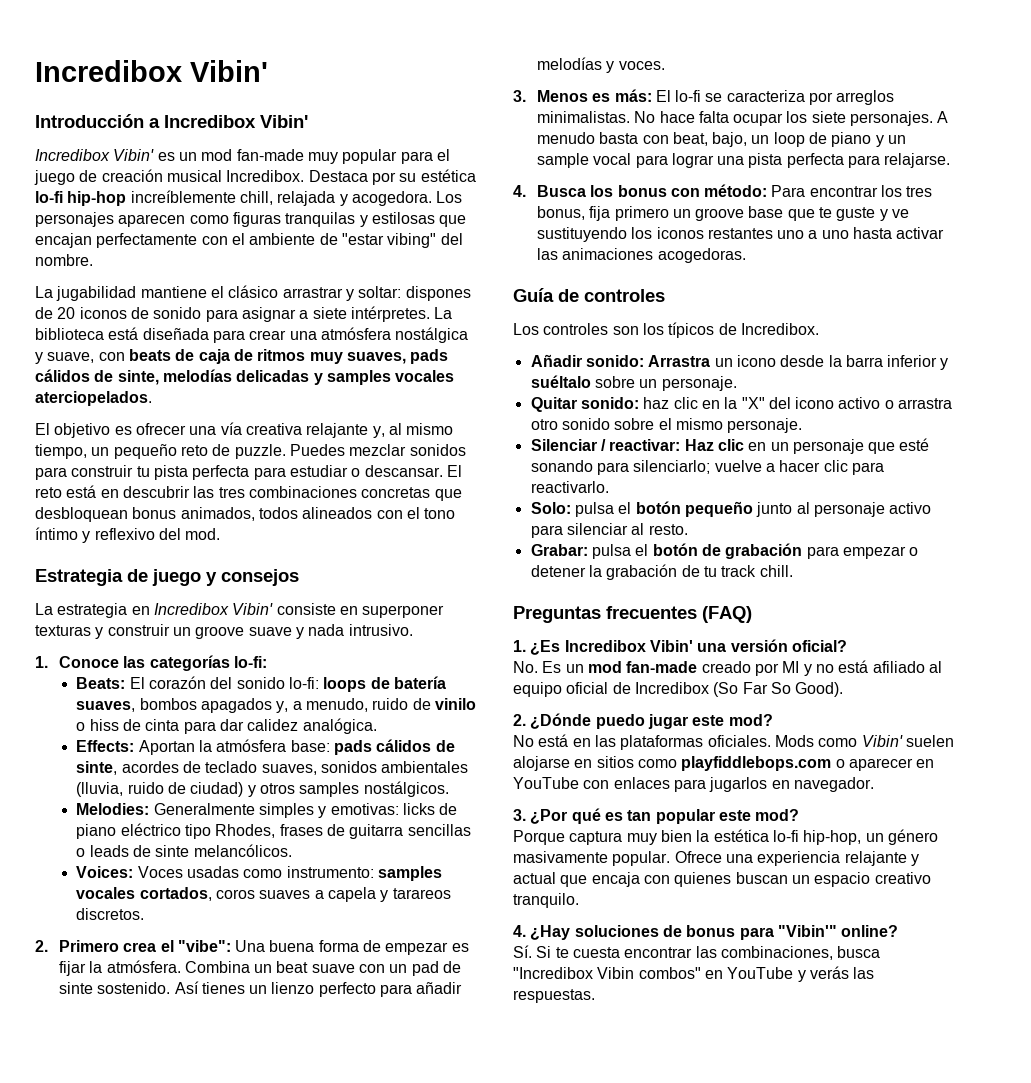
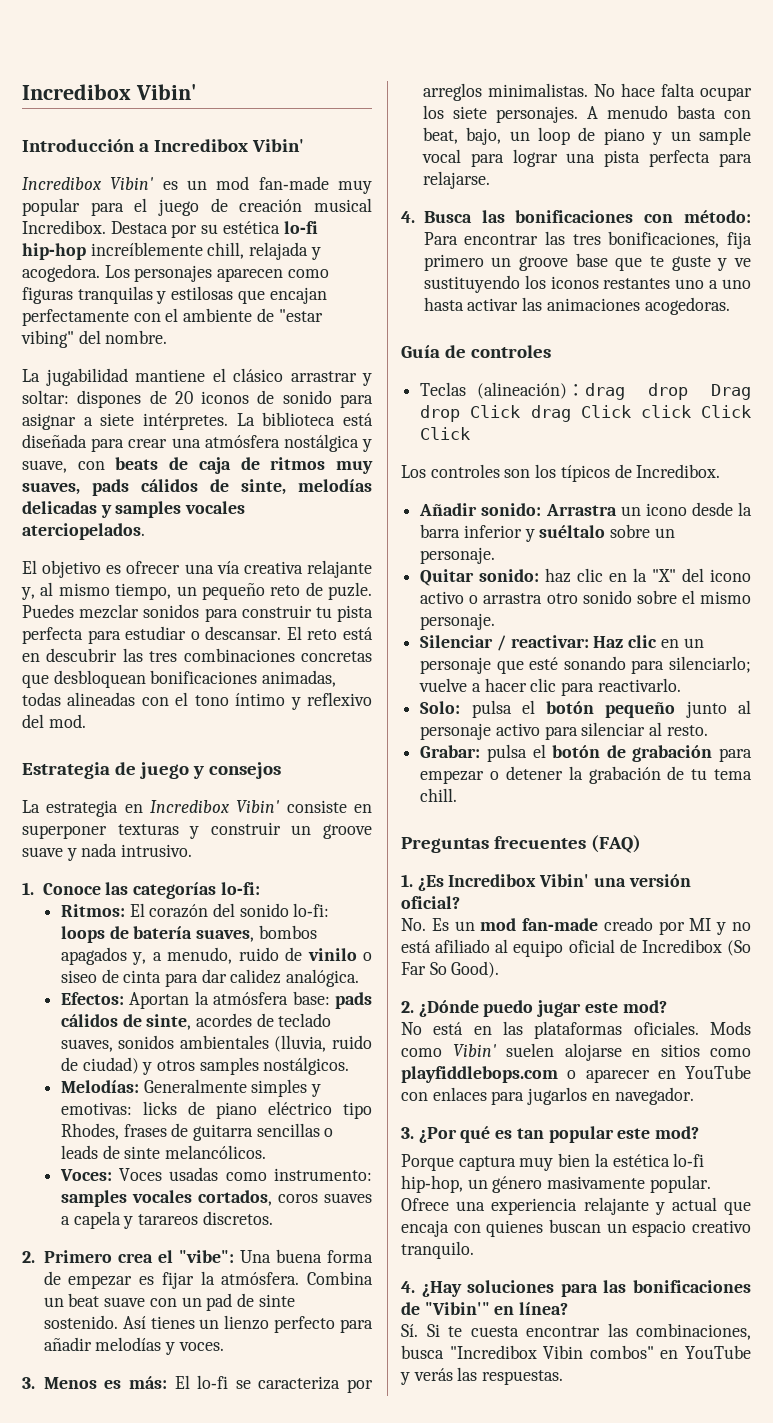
- El objetivo es ofrecer una vía creativa relajante y, al mismo tiempo, un pequeño reto de puzzle.
+ El objetivo es ofrecer una vía creativa relajante y, al mismo tiempo, un pequeño reto de puzle.
- El reto está en descubrir las tres combinaciones concretas que desbloquean bonus animados, todos alineados con el tono íntimo y reflexivo del mod.
+ El reto está en descubrir las tres combinaciones concretas que desbloquean bonificaciones animadas, todas alineadas con el tono íntimo y reflexivo del mod.
- Beats: El corazón del sonido lo‑fi: loops de batería suaves, bombos apagados y, a menudo, ruido de vinilo o hiss de cinta para dar calidez analógica.
+ Ritmos: El corazón del sonido lo‑fi: loops de batería suaves, bombos apagados y, a menudo, ruido de vinilo o siseo de cinta para dar calidez analógica.
- Effects: Aportan la atmósfera base: pads cálidos de sinte, acordes de teclado suaves, sonidos ambientales (lluvia, ruido de ciudad) y otros samples nostálgicos.
+ Efectos: Aportan la atmósfera base: pads cálidos de sinte, acordes de teclado suaves, sonidos ambientales (lluvia, ruido de ciudad) y otros samples nostálgicos.
- Melodies: Generalmente simples y emotivas: licks de piano eléctrico tipo Rhodes, frases de guitarra sencillas o leads de sinte melancólicos.
+ Melodías: Generalmente simples y emotivas: licks de piano eléctrico tipo Rhodes, frases de guitarra sencillas o leads de sinte melancólicos.
- Voices: Voces usadas como instrumento: samples vocales cortados, coros suaves a capela y tarareos discretos.
+ Voces: Voces usadas como instrumento: samples vocales cortados, coros suaves a capela y tarareos discretos.
- 4. Busca los bonus con método: Para encontrar los tres bonus, fija primero un groove base que te guste y ve sustituyendo los iconos restantes uno a uno hasta activar las animaciones acogedoras.
+ 4. Busca las bonificaciones con método: Para encontrar las tres bonificaciones, fija primero un groove base que te guste y ve sustituyendo los iconos restantes uno a uno hasta activar las animaciones acogedoras.
+ Teclas (alineación)：drag drop Drag drop Click drag Click click Click Click
- Grabar: pulsa el botón de grabación para empezar o detener la grabación de tu track chill.
+ Grabar: pulsa el botón de grabación para empezar o detener la grabación de tu tema chill.
- 4. ¿Hay soluciones de bonus para "Vibin'" online?
+ 4. ¿Hay soluciones para las bonificaciones de "Vibin'" en línea?

